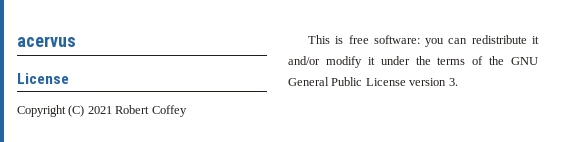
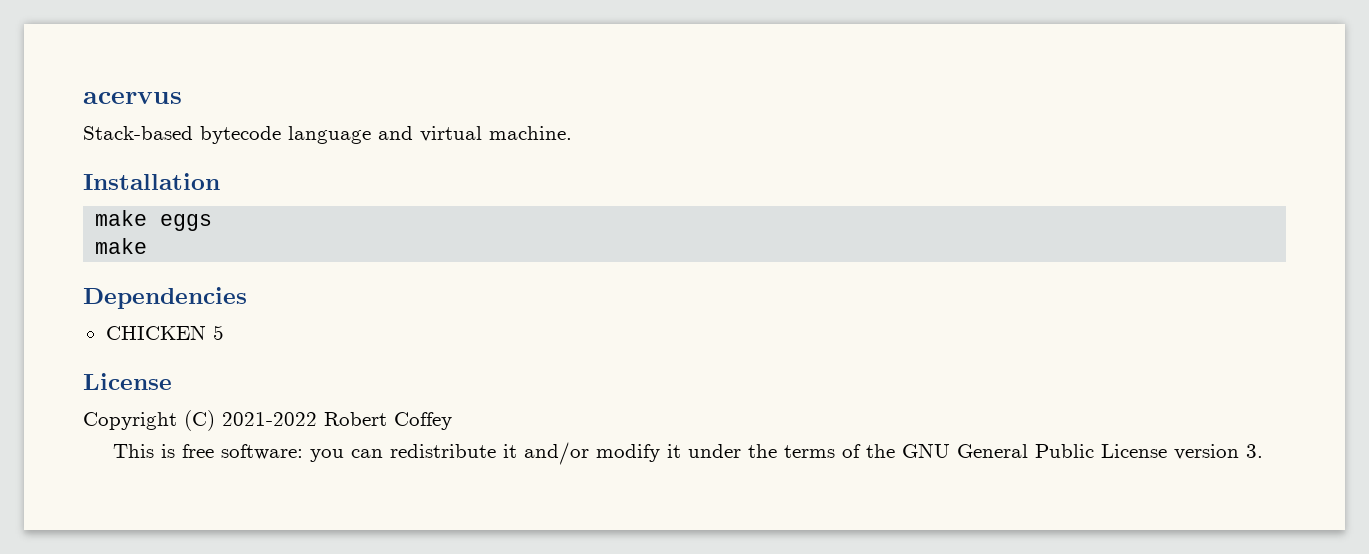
+ Stack-based bytecode language and virtual machine.
+ Installation
+ make eggs
+ make
+ Dependencies
+ CHICKEN 5
- Copyright (C) 2021 Robert Coffey
+ Copyright (C) 2021-2022 Robert Coffey

